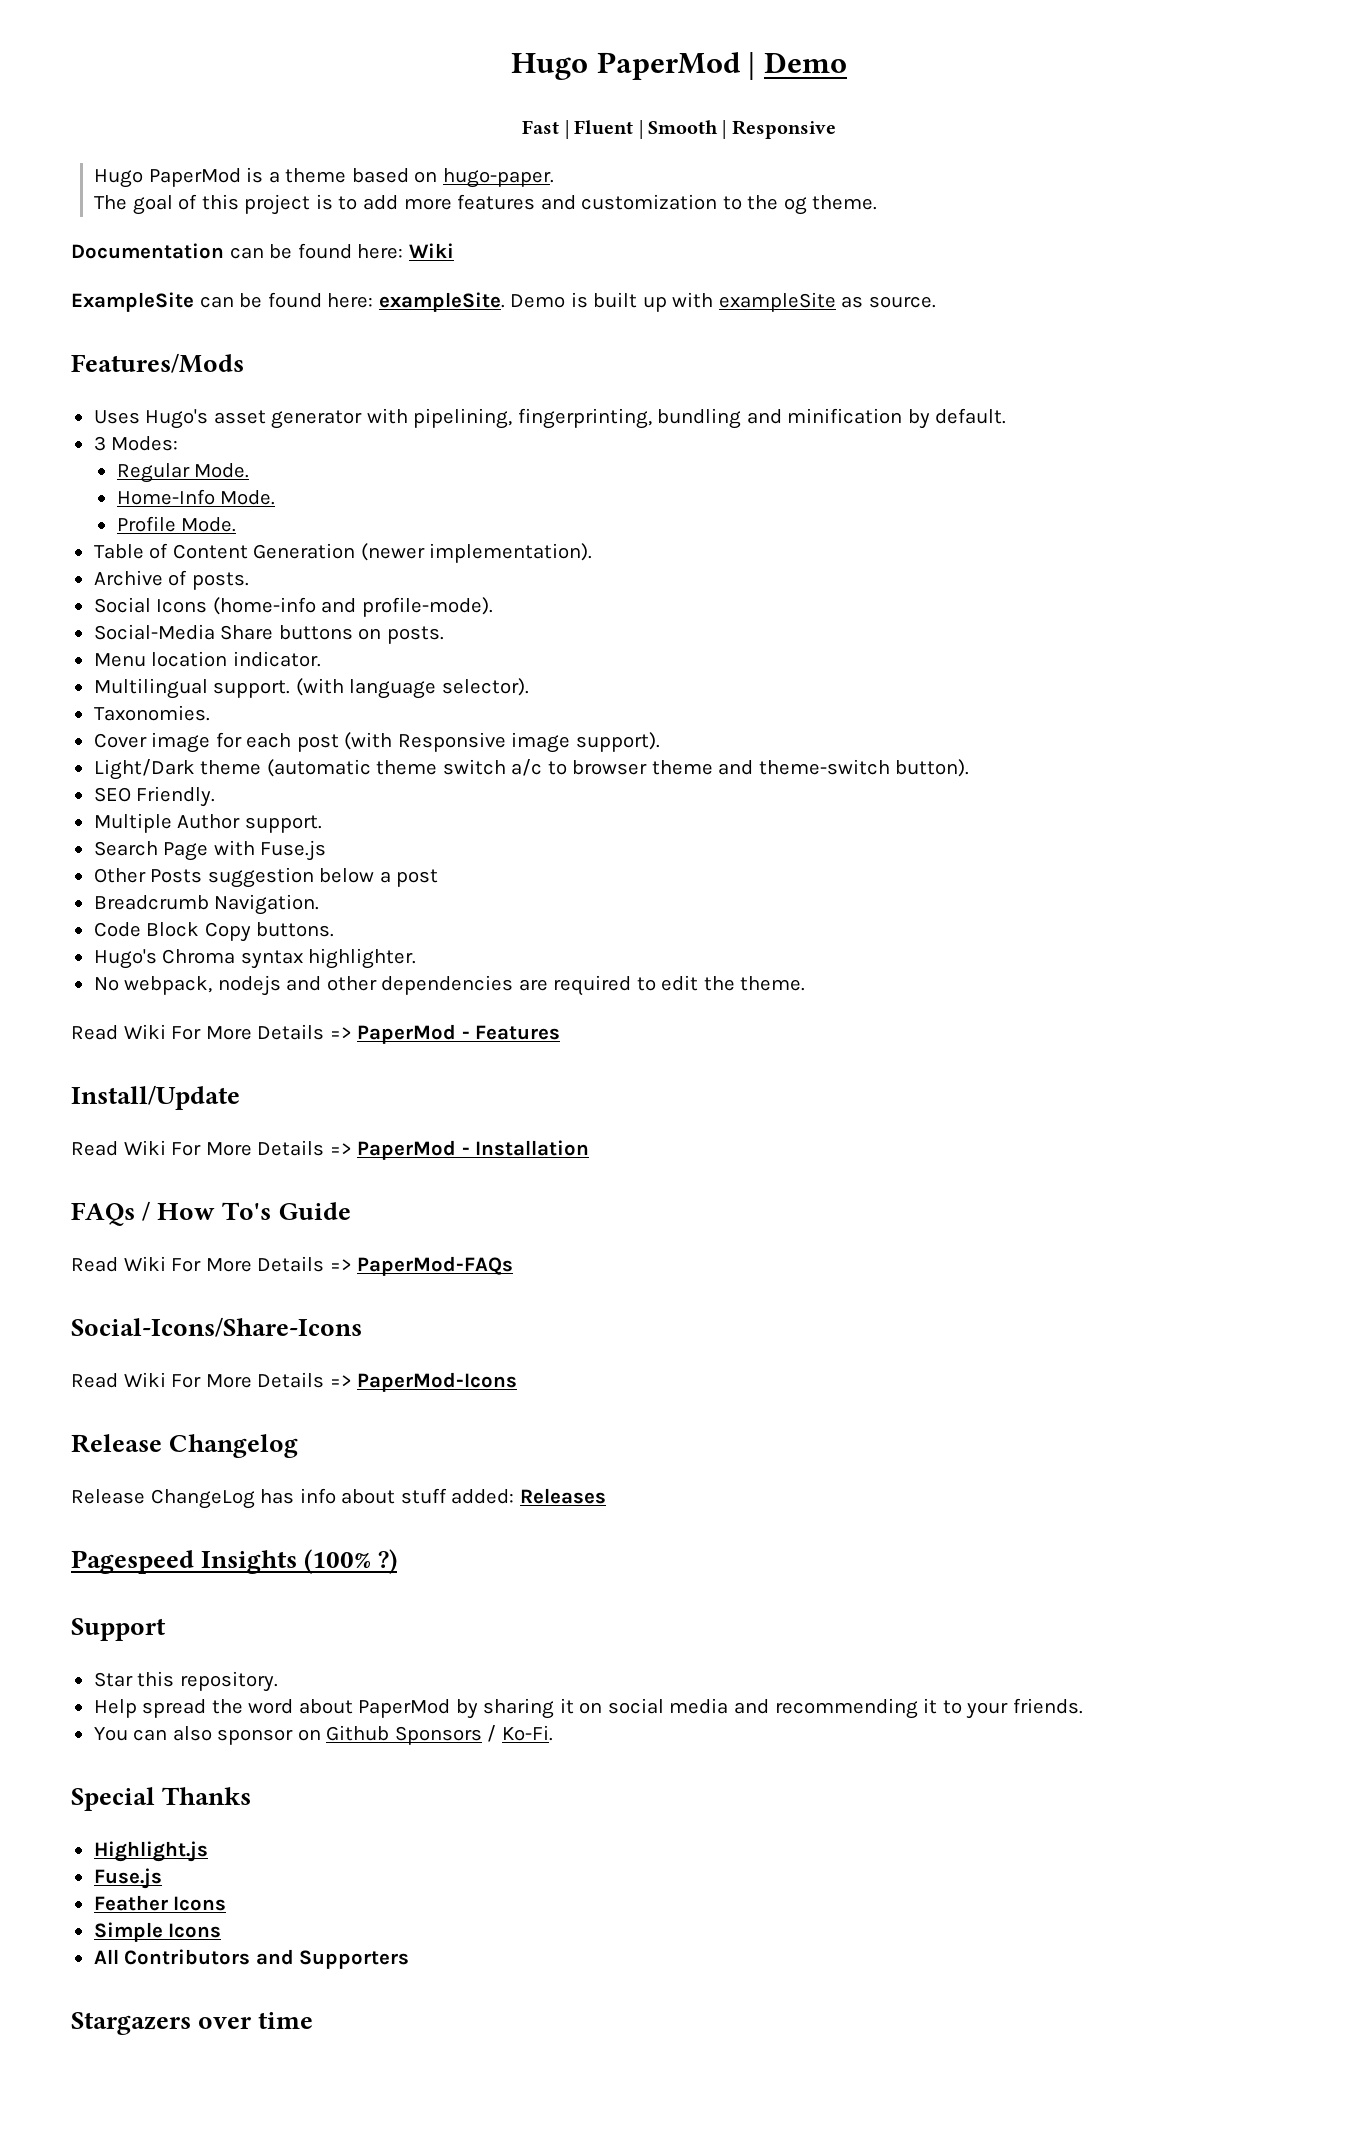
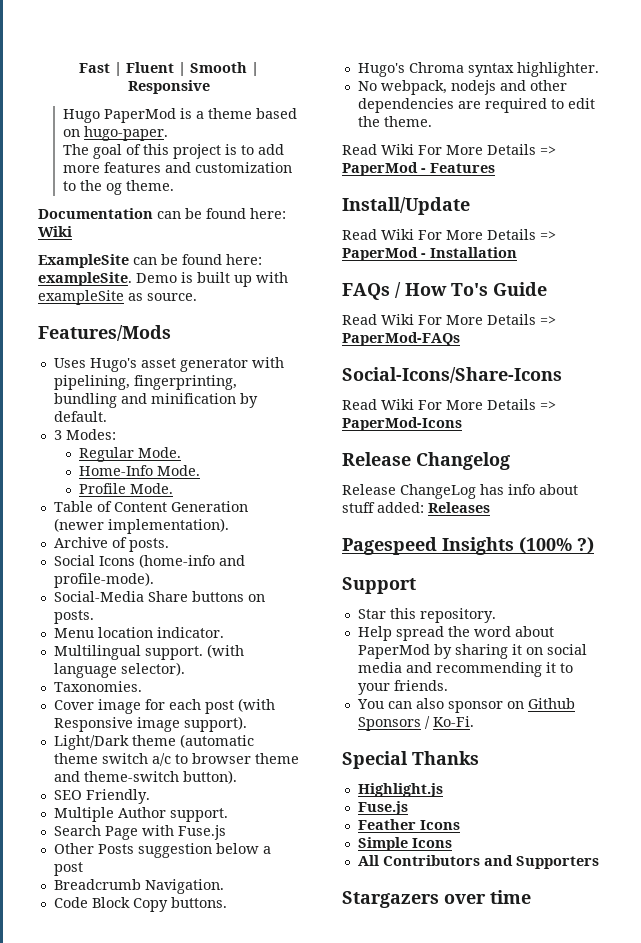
- Hugo PaperMod | Demo

